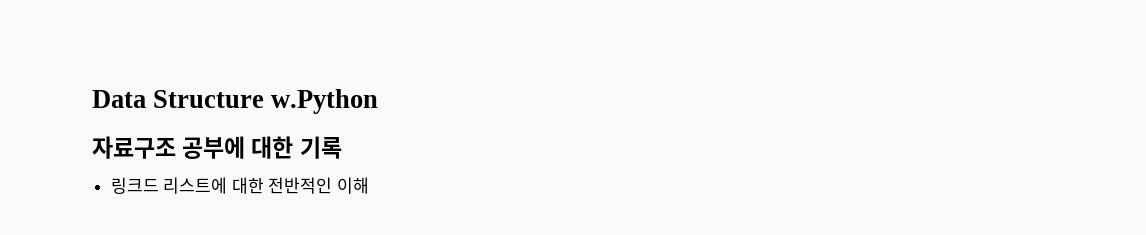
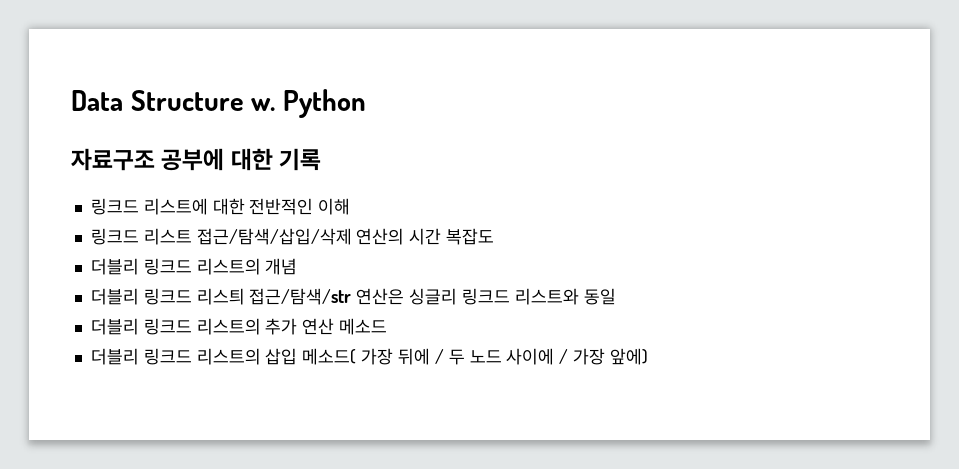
- Data Structure w.Python
+ Data Structure w. Python
+ 링크드 리스트 접근/탐색/삽입/삭제 연산의 시간 복잡도
+ 더블리 링크드 리스트의 개념
+ 더블리 링크드 리스틔 접근/탐색/str 연산은 싱글리 링크드 리스트와 동일
+ 더블리 링크드 리스트의 추가 연산 메소드
+ 더블리 링크드 리스트의 삽입 메소드( 가장 뒤에 / 두 노드 사이에 / 가장 앞에)

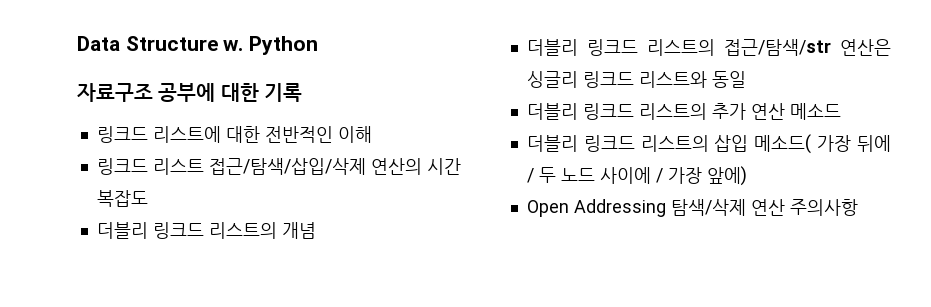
- 더블리 링크드 리스틔 접근/탐색/str 연산은 싱글리 링크드 리스트와 동일
+ 더블리 링크드 리스트의 접근/탐색/str 연산은 싱글리 링크드 리스트와 동일
+ Open Addressing 탐색/삭제 연산 주의사항

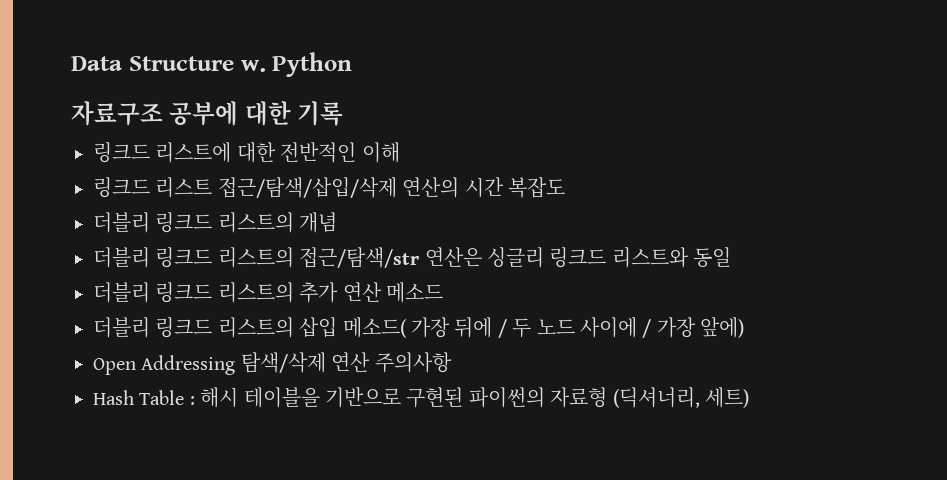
+ Hash Table : 해시 테이블을 기반으로 구현된 파이썬의 자료형 (딕셔너리, 세트)

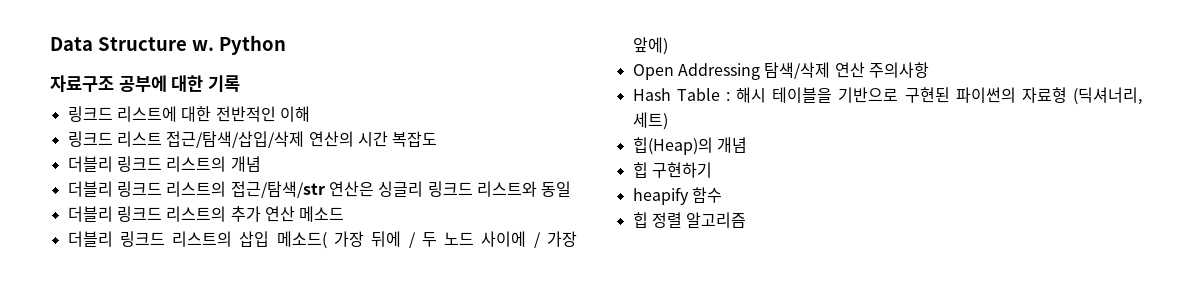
+ 힙(Heap)의 개념
+ 힙 구현하기
+ heapify 함수
+ 힙 정렬 알고리즘

